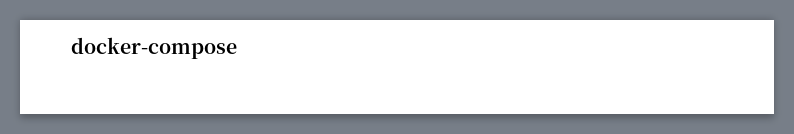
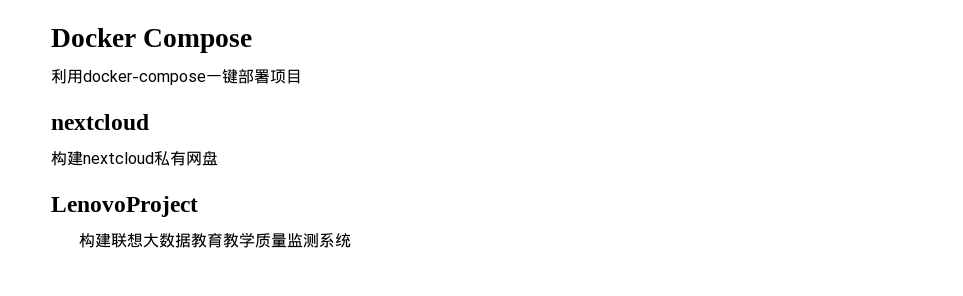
- docker-compose
+ Docker Compose
+ 利用docker-compose一键部署项目
+ nextcloud
+ 构建nextcloud私有网盘
+ LenovoProject
+ 构建联想大数据教育教学质量监测系统

